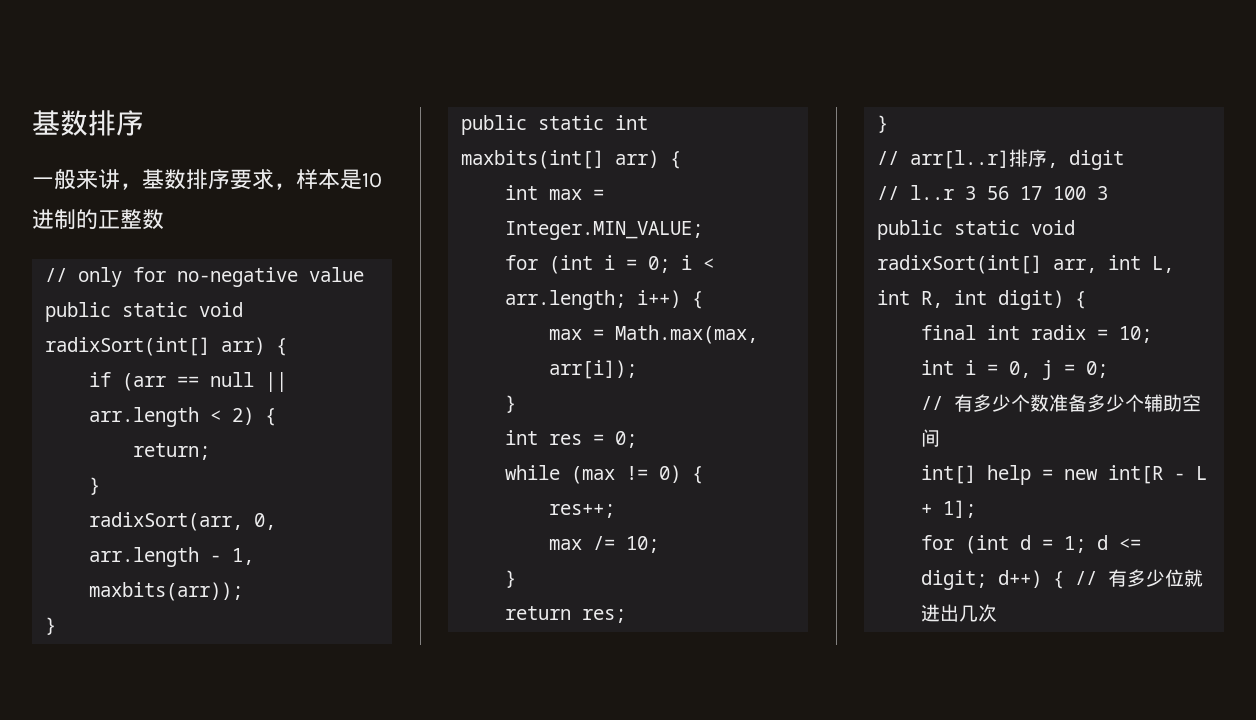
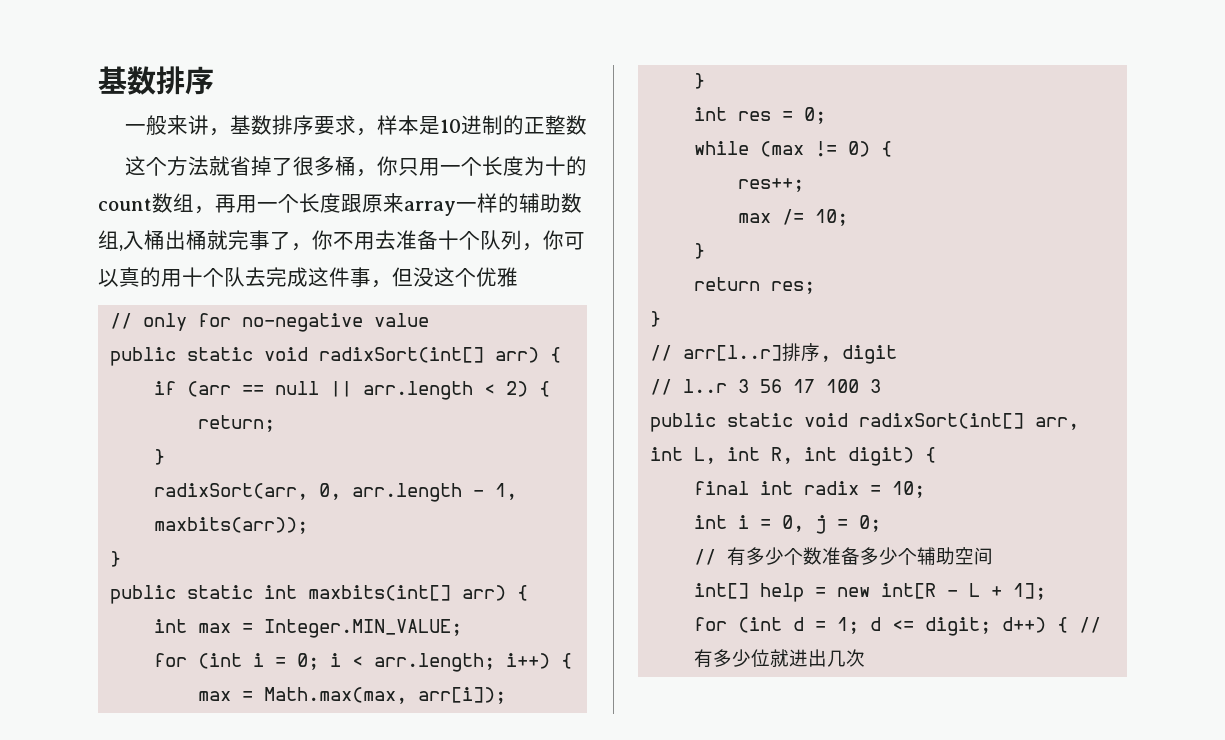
+ 这个方法就省掉了很多桶，你只用一个长度为十的count数组，再用一个长度跟原来array一样的辅助数组,入桶出桶就完事了，你不用去准备十个队列，你可以真的用十个队去完成这件事，但没这个优雅

